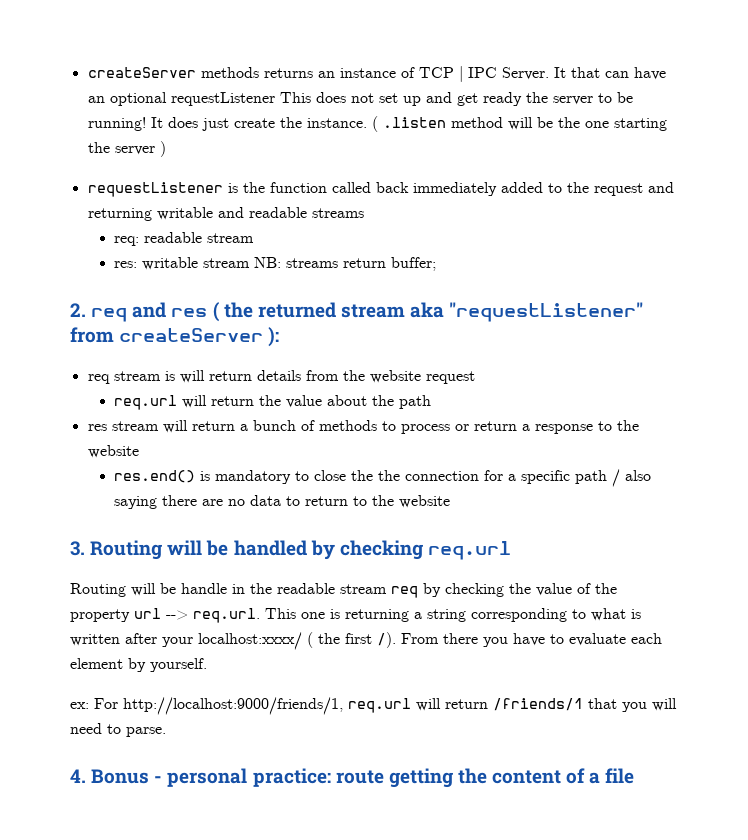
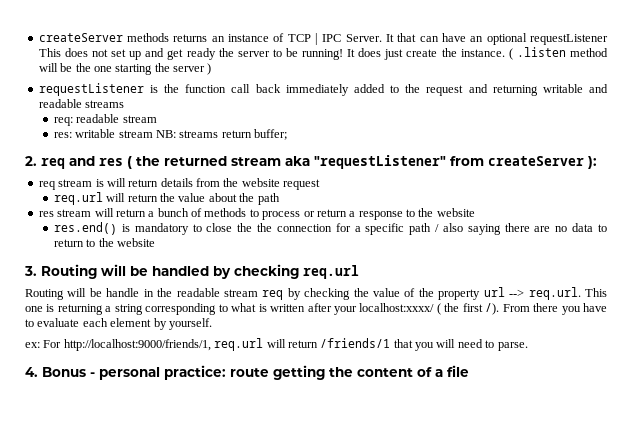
- requestListener is the function called back immediately added to the request and returning writable and readable streams
+ requestListener is the function call back immediately added to the request and returning writable and readable streams

